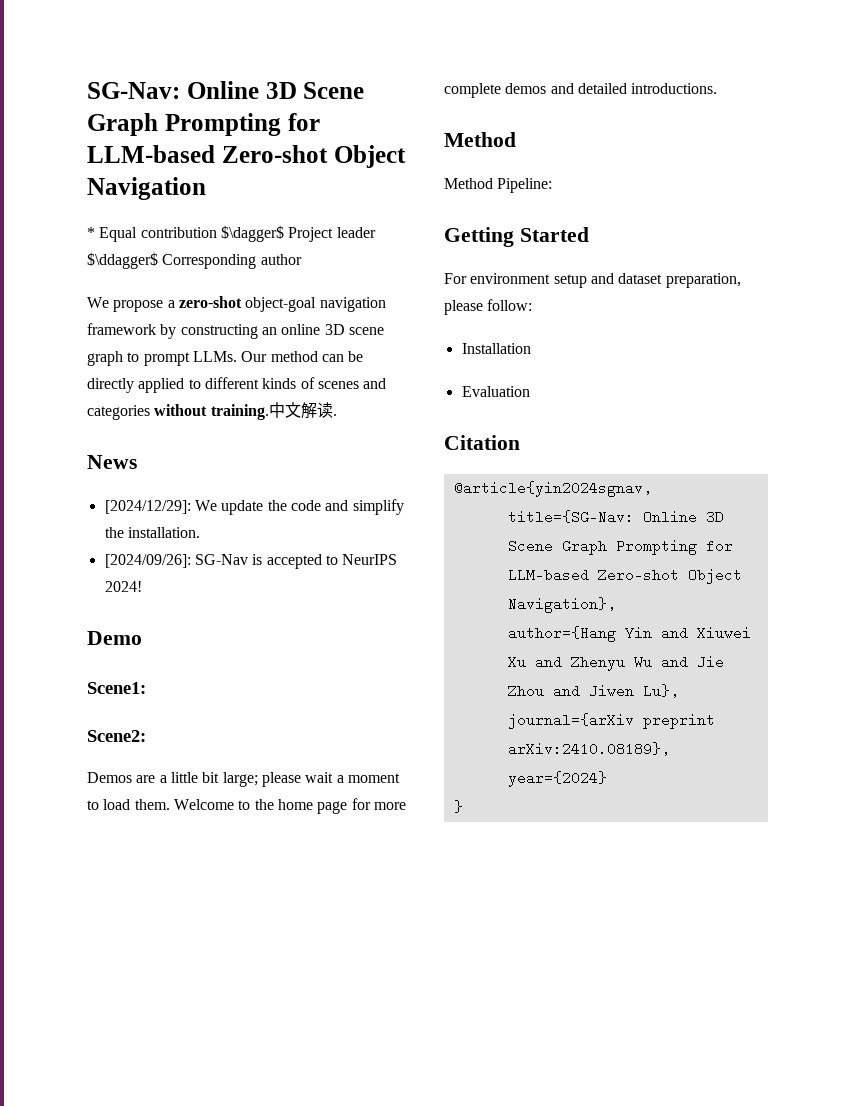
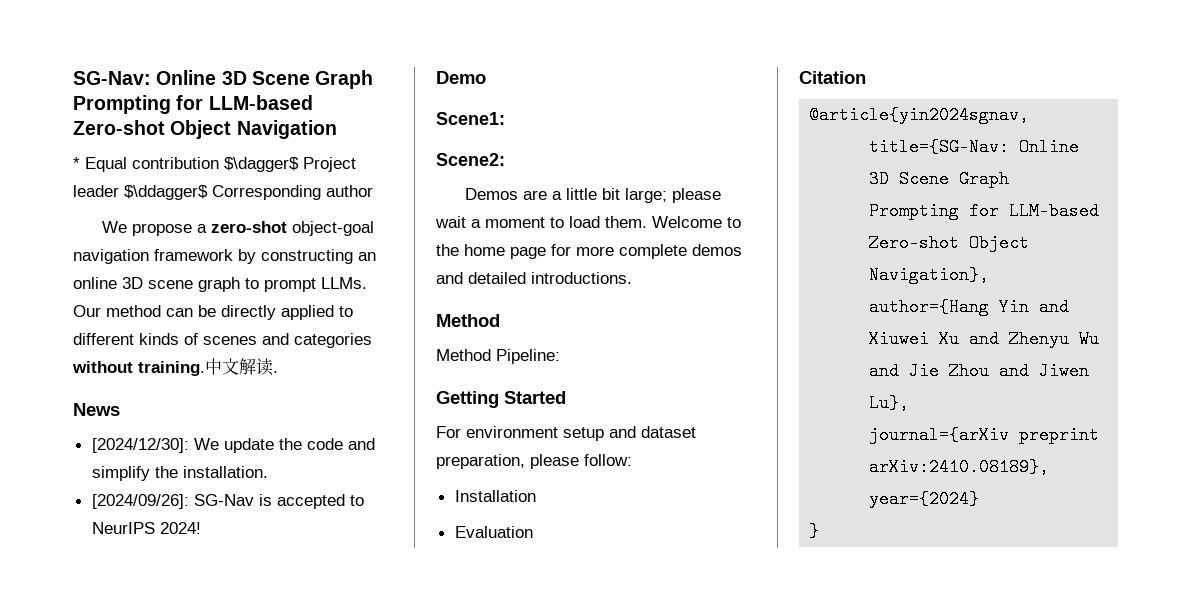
- [2024/12/29]: We update the code and simplify the installation.
+ [2024/12/30]: We update the code and simplify the installation.

